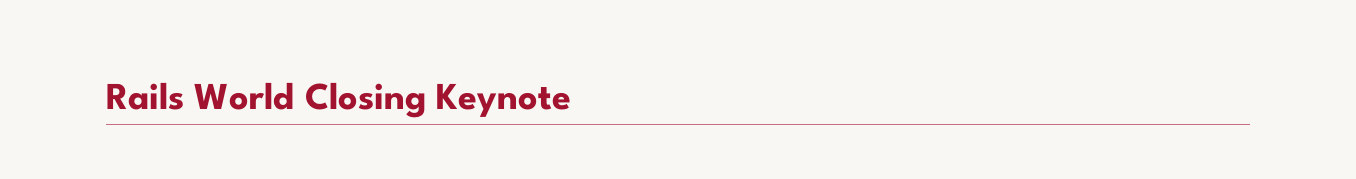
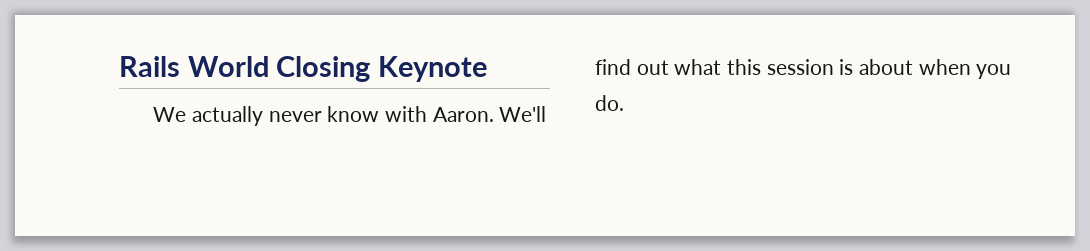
+ We actually never know with Aaron. We'll find out what this session is about when you do.

